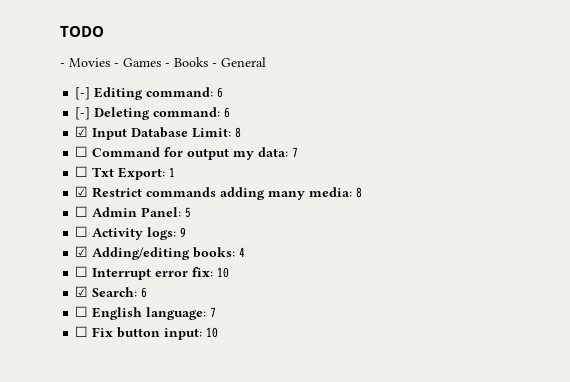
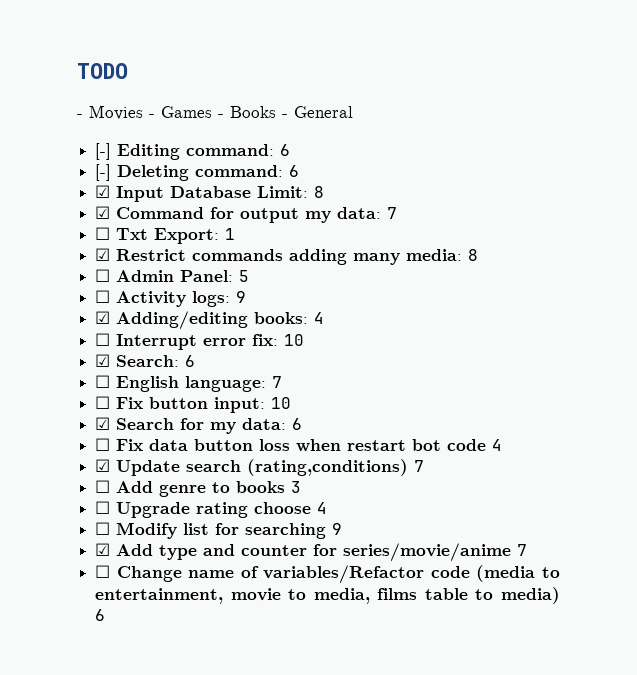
- ☐ Command for output my data: 7
+ ☑ Command for output my data: 7
+ ☑ Search for my data: 6
+ ☐ Fix data button loss when restart bot code 4
+ ☑ Update search (rating,conditions) 7
+ ☐ Add genre to books 3
+ ☐ Upgrade rating choose 4
+ ☐ Modify list for searching 9
+ ☑ Add type and counter for series/movie/anime 7
+ ☐ Change name of variables/Refactor code (media to entertainment, movie to media, films table to media) 6

